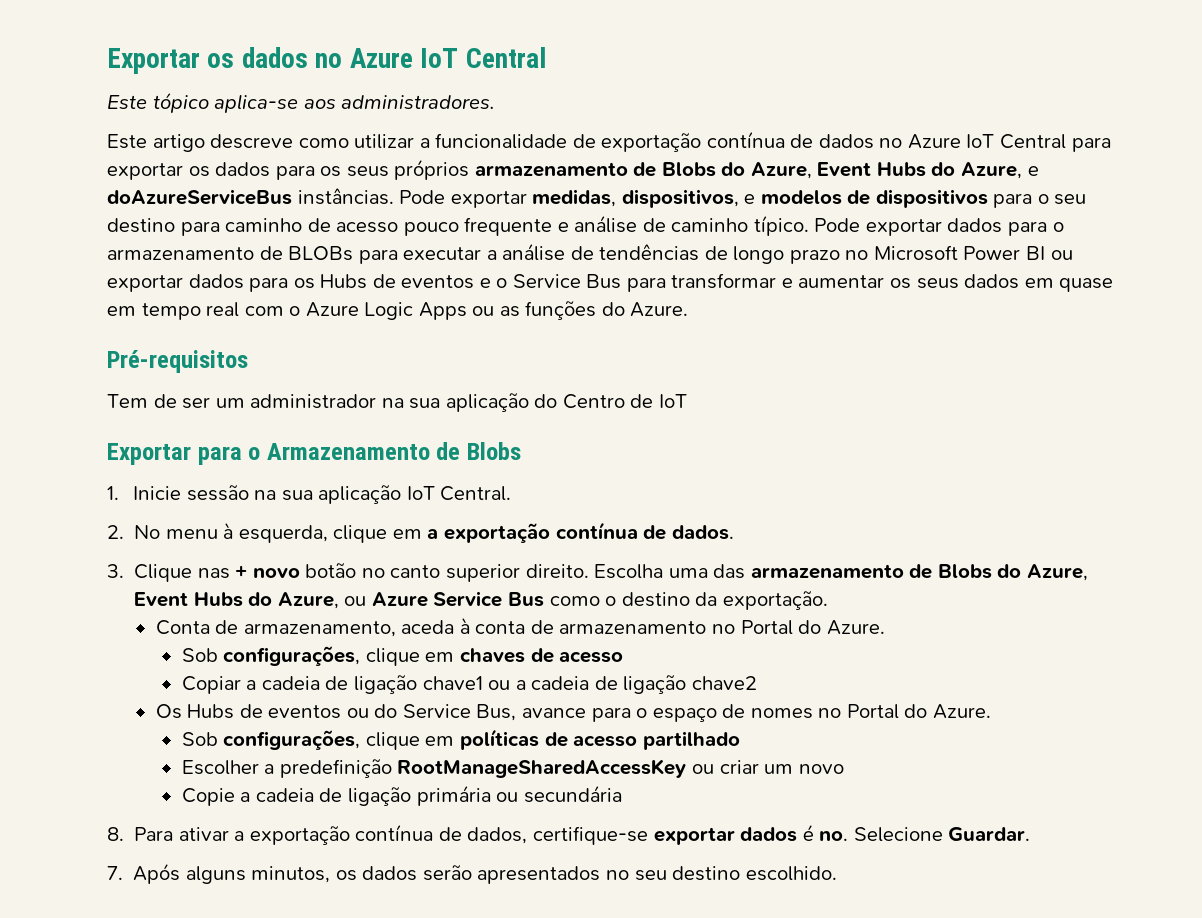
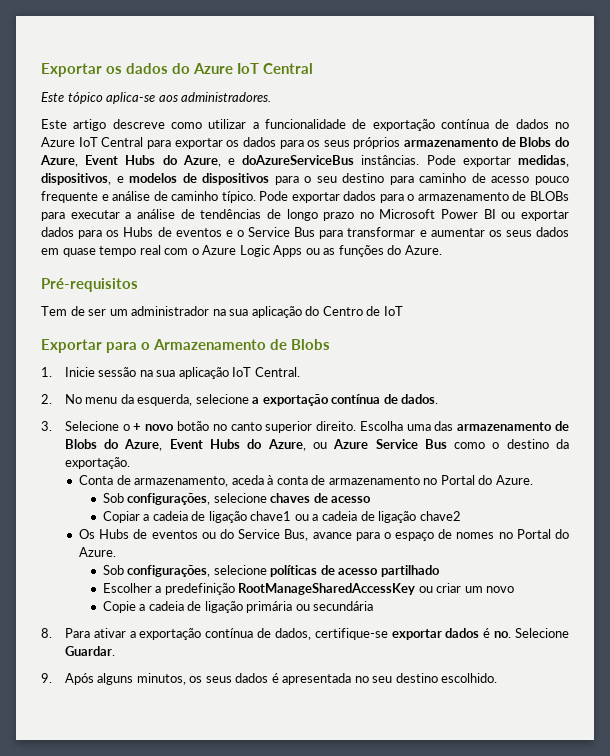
- Exportar os dados no Azure IoT Central
+ Exportar os dados do Azure IoT Central
- Pode exportar dados para o armazenamento de BLOBs para executar a análise de tendências de longo prazo no Microsoft Power BI ou exportar dados para os Hubs de eventos e o Service Bus para transformar e aumentar os seus dados em quase em tempo real com o Azure Logic Apps ou as funções do Azure.
+ Pode exportar dados para o armazenamento de BLOBs para executar a análise de tendências de longo prazo no Microsoft Power BI ou exportar dados para os Hubs de eventos e o Service Bus para transformar e aumentar os seus dados em quase tempo real com o Azure Logic Apps ou as funções do Azure.
- 2. No menu à esquerda, clique em a exportação contínua de dados.
+ 2. No menu da esquerda, selecione a exportação contínua de dados.
- 3. Clique nas + novo botão no canto superior direito.
+ 3. Selecione o + novo botão no canto superior direito.
- Sob configurações, clique em chaves de acesso
+ Sob configurações, selecione chaves de acesso
- Sob configurações, clique em políticas de acesso partilhado
+ Sob configurações, selecione políticas de acesso partilhado
- 7. Após alguns minutos, os dados serão apresentados no seu destino escolhido.
+ 9. Após alguns minutos, os seus dados é apresentada no seu destino escolhido.

